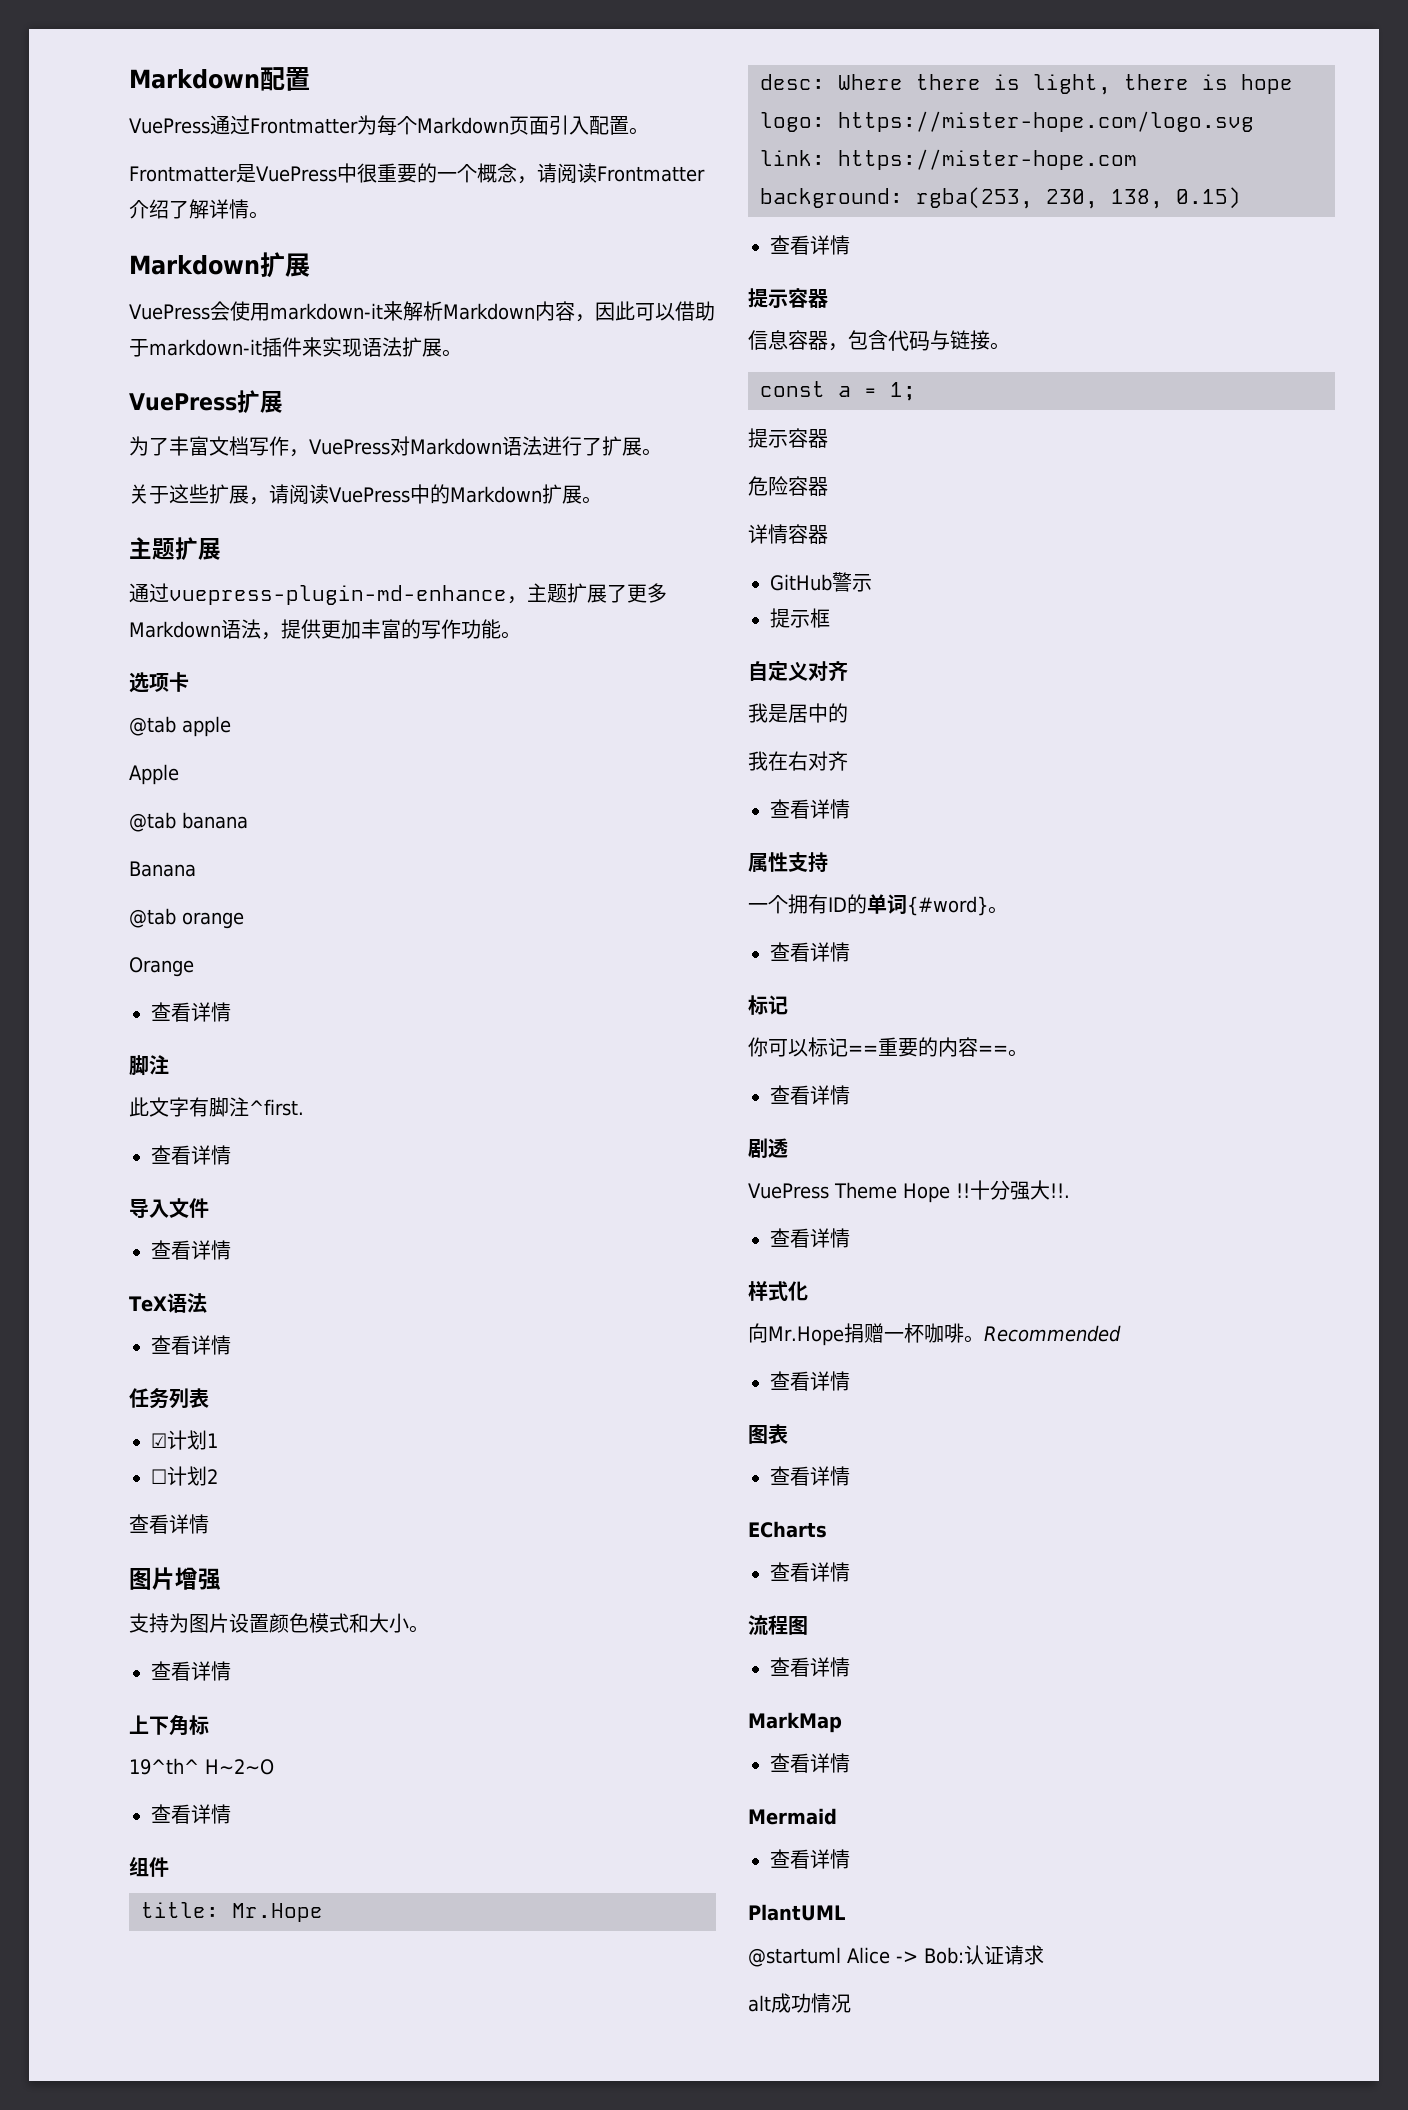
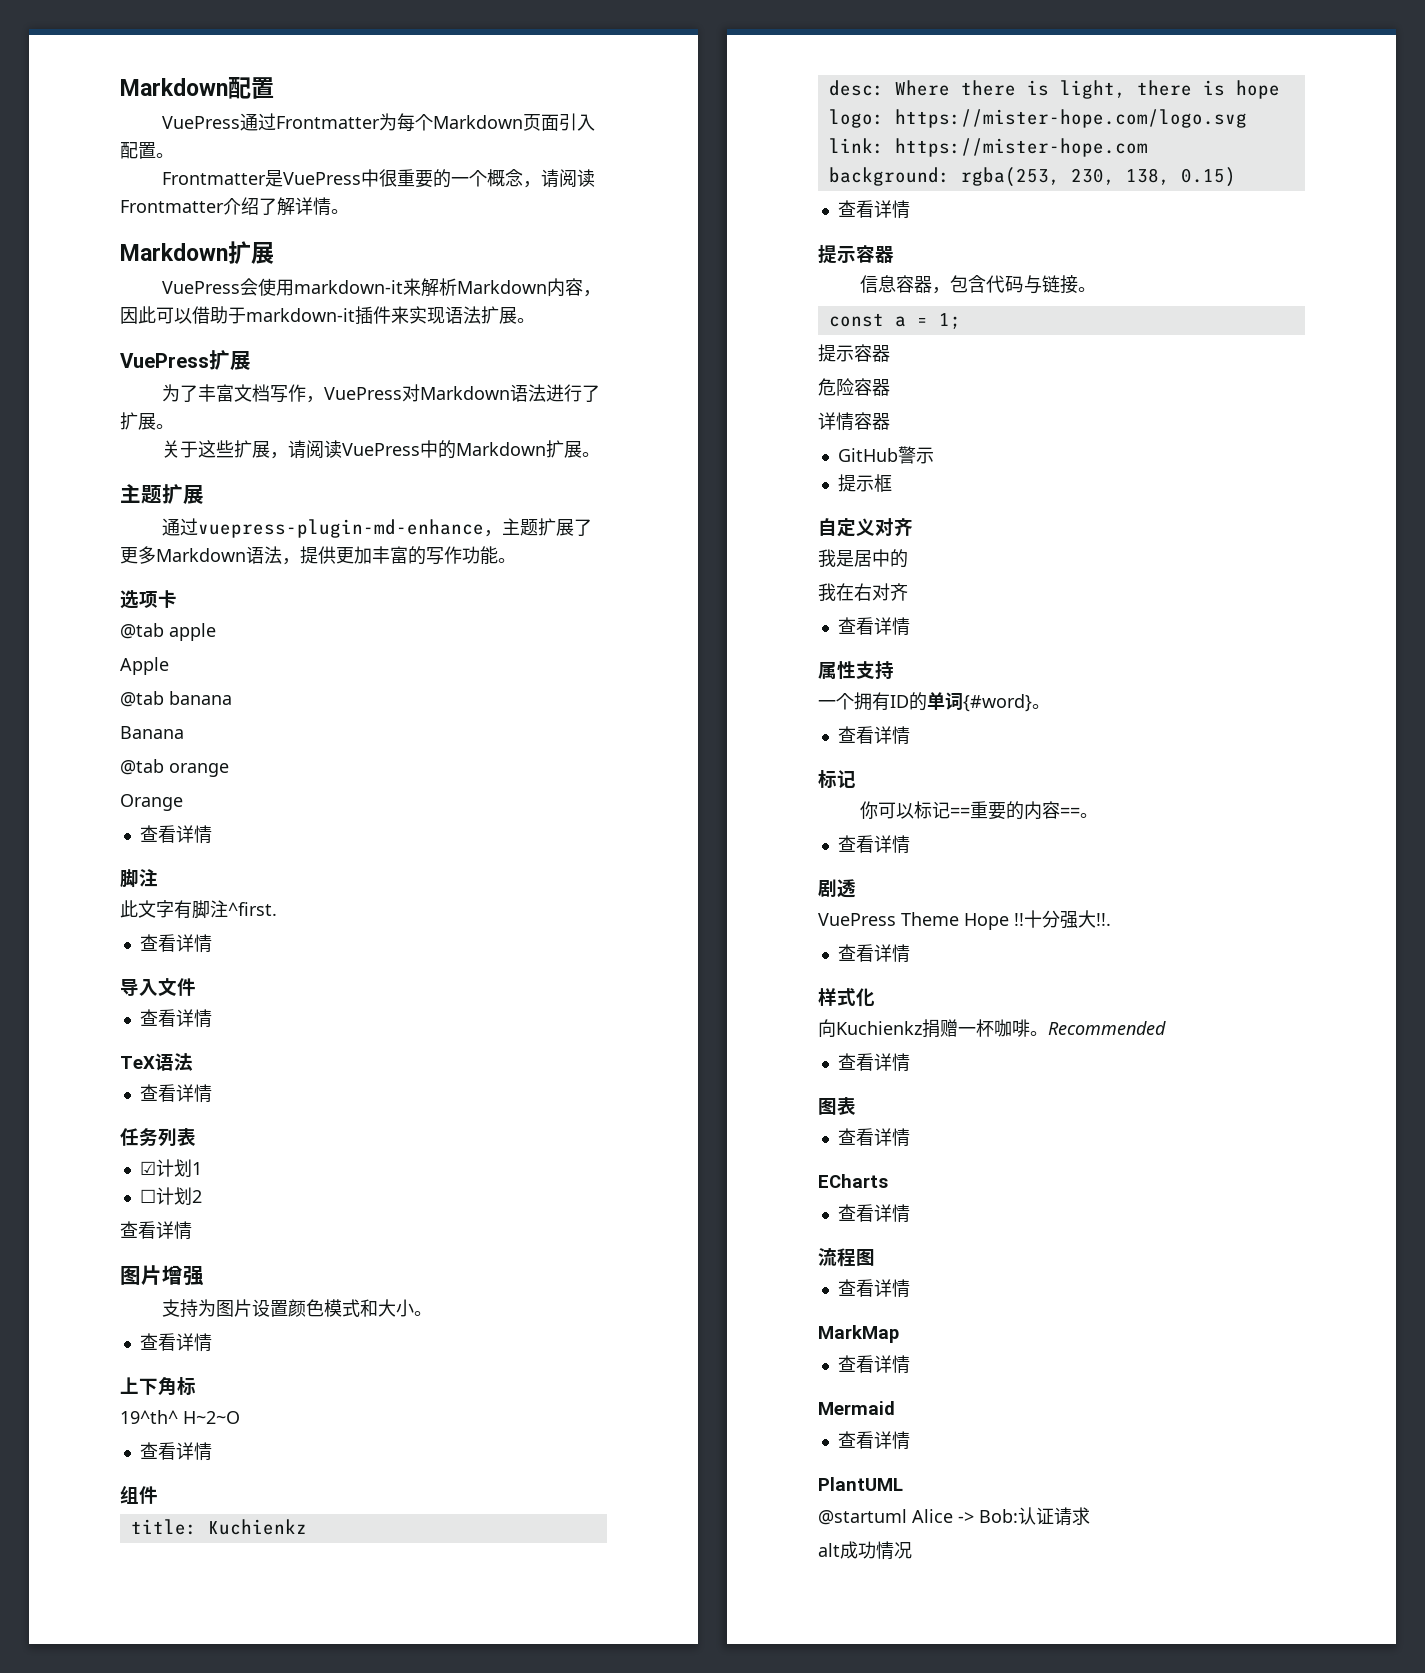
- title: Mr.Hope
+ title: Kuchienkz
- 向Mr.Hope捐赠一杯咖啡。
+ 向Kuchienkz捐赠一杯咖啡。

